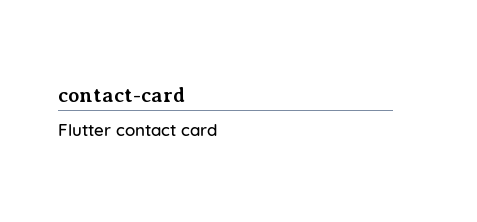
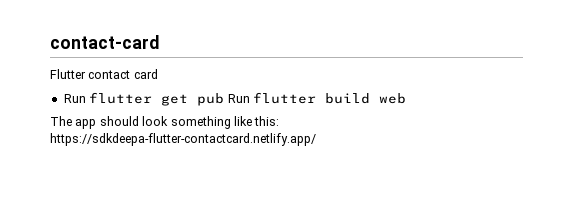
+ Run flutter get pub Run flutter build web
+ The app should look something like this: https://sdkdeepa-flutter-contactcard.netlify.app/

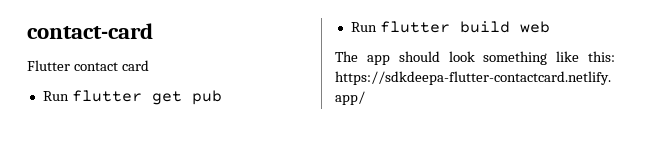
- Run flutter get pub Run flutter build web
+ Run flutter get pub
+ Run flutter build web

